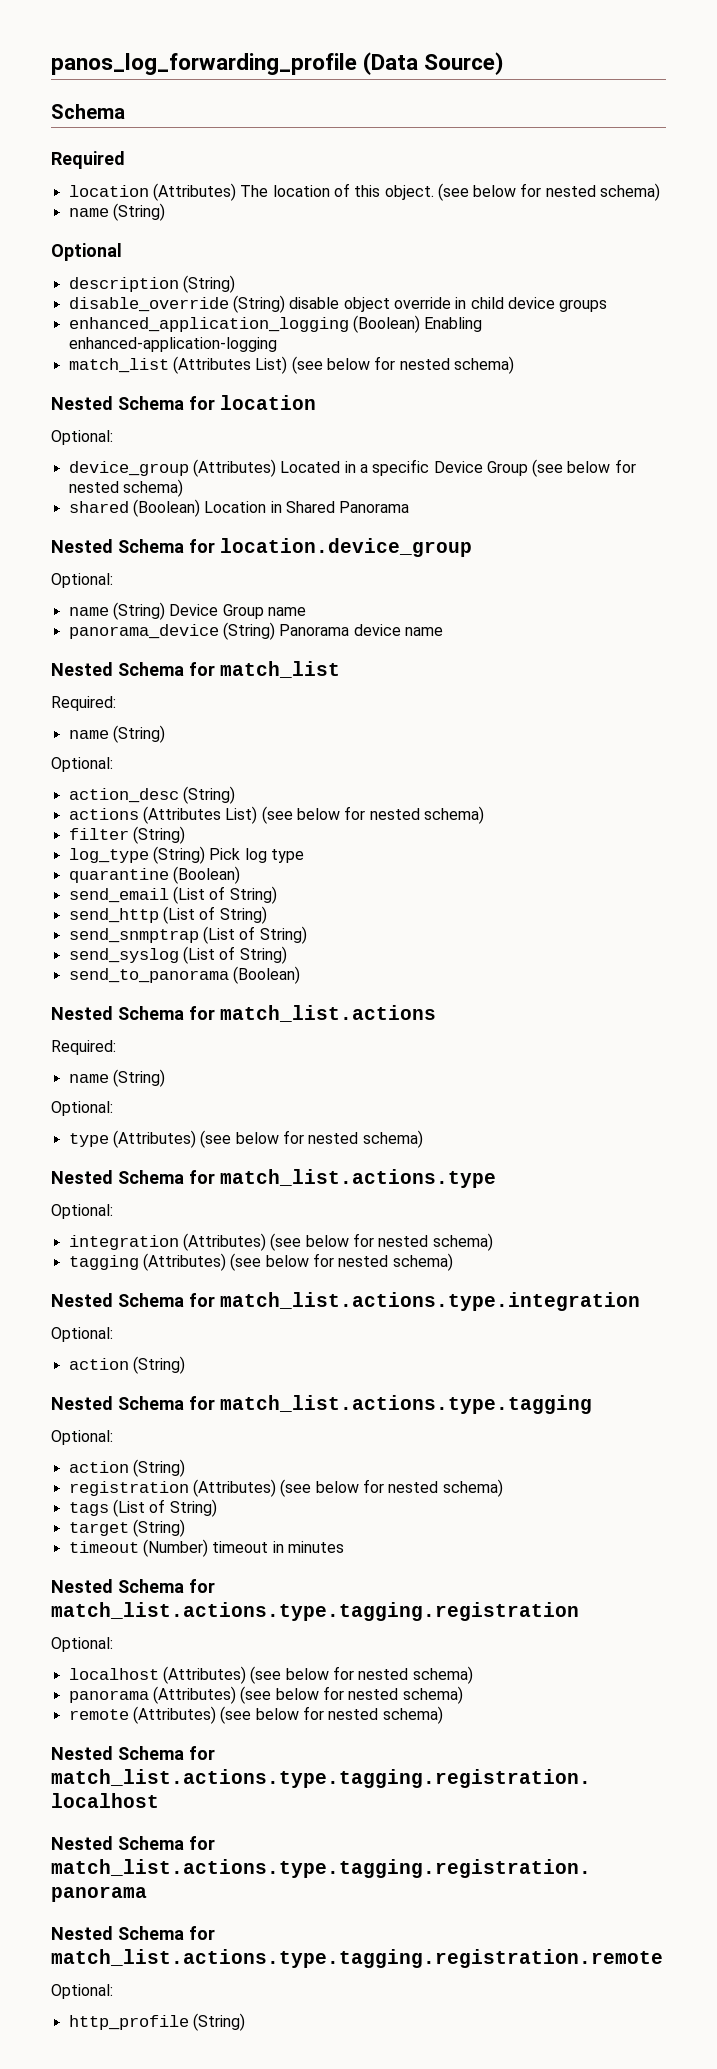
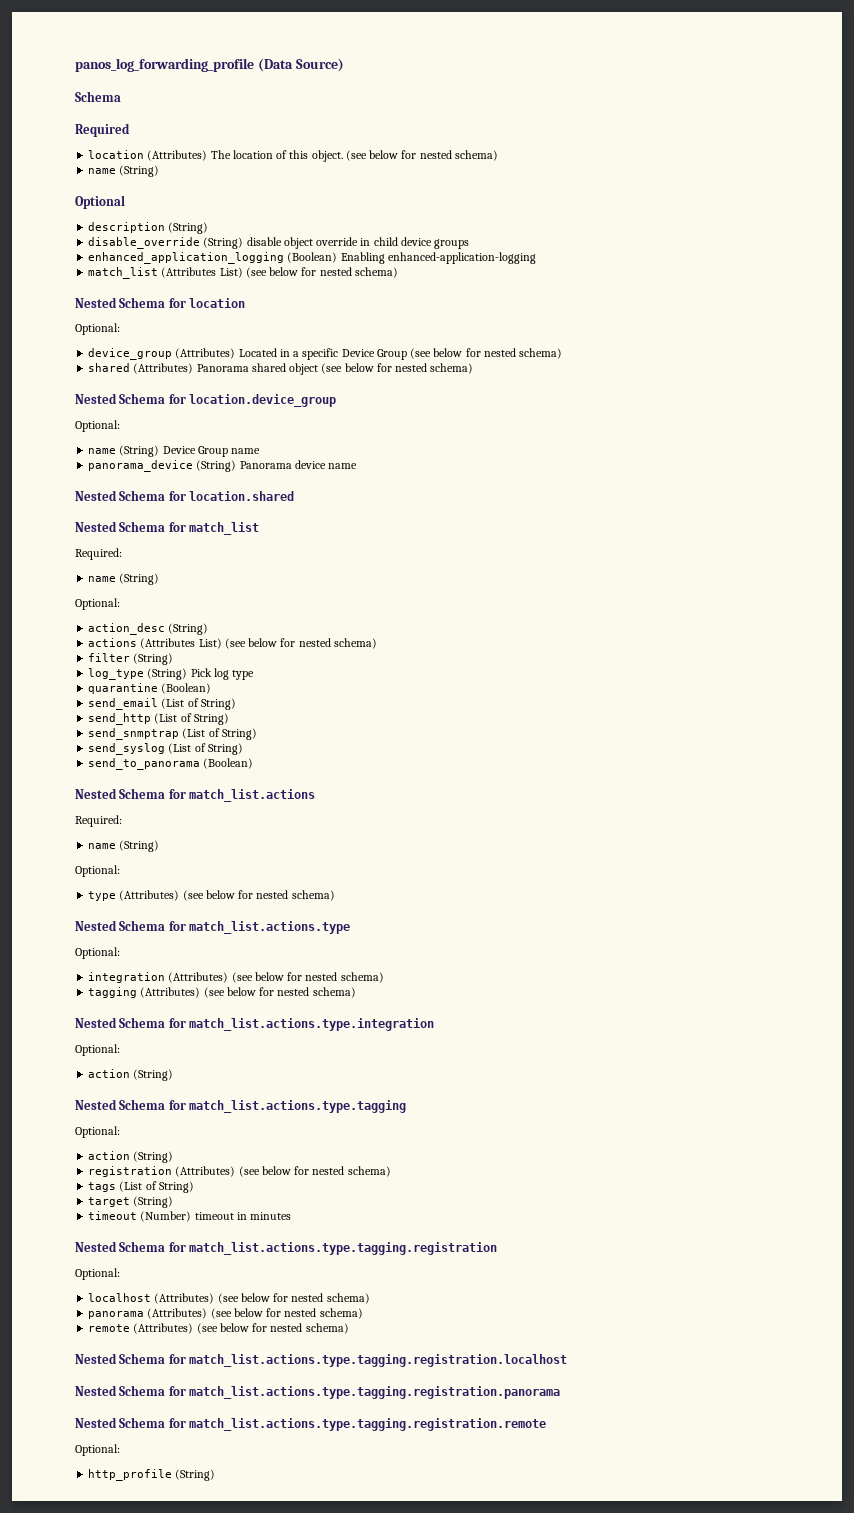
- shared (Boolean) Location in Shared Panorama
+ shared (Attributes) Panorama shared object (see below for nested schema)
+ Nested Schema for location.shared

